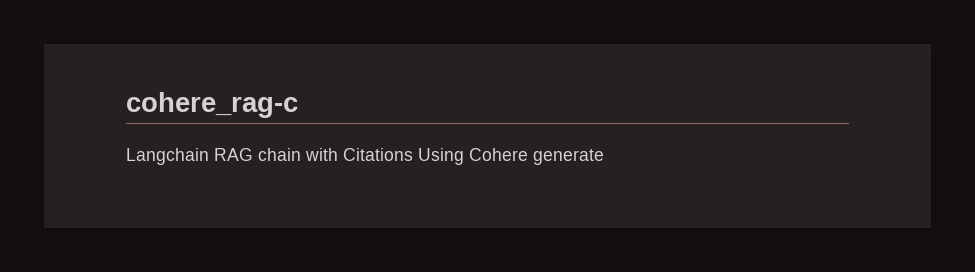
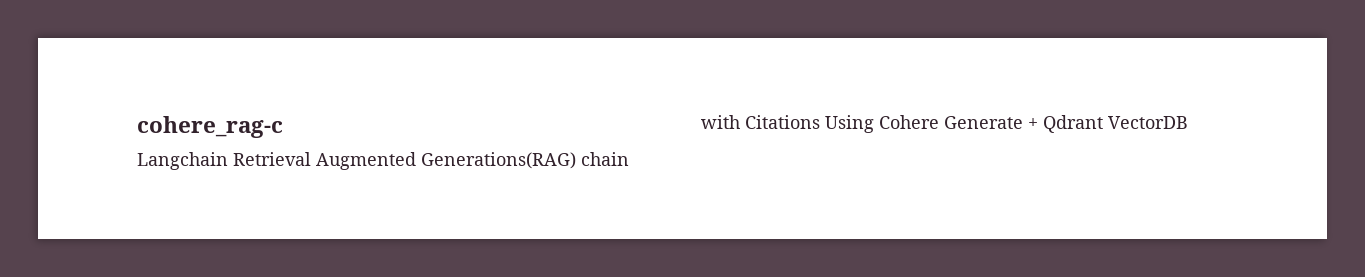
- Langchain RAG chain with Citations Using Cohere generate
+ Langchain Retrieval Augmented Generations(RAG) chain with Citations Using Cohere Generate + Qdrant VectorDB

